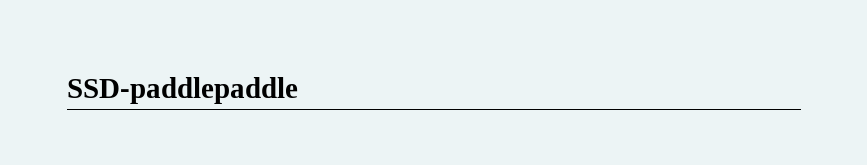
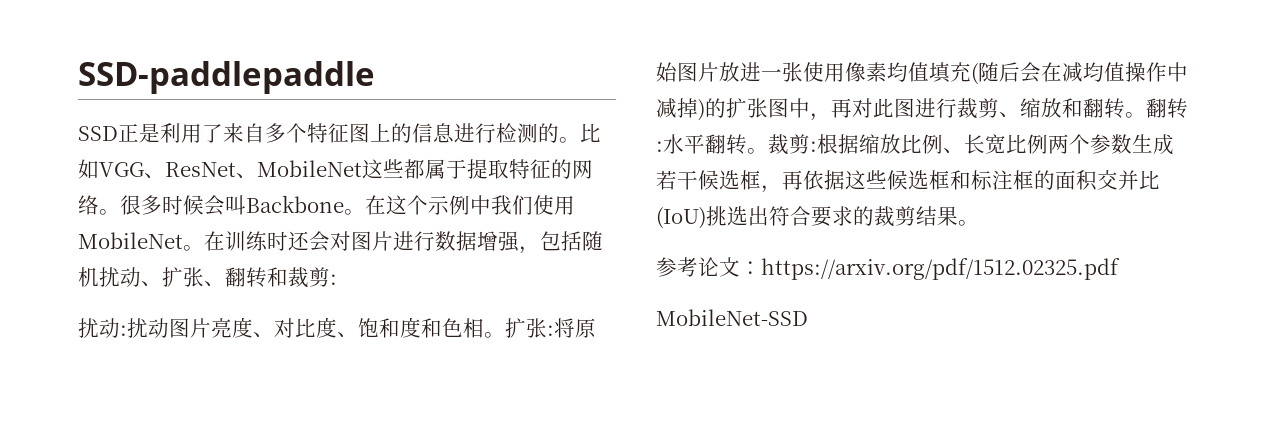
+ SSD正是利用了来自多个特征图上的信息进行检测的。比如VGG、ResNet、MobileNet这些都属于提取特征的网络。很多时候会叫Backbone。在这个示例中我们使用MobileNet。在训练时还会对图片进行数据增强，包括随机扰动、扩张、翻转和裁剪:
+ 扰动:扰动图片亮度、对比度、饱和度和色相。扩张:将原始图片放进一张使用像素均值填充(随后会在减均值操作中减掉)的扩张图中，再对此图进行裁剪、缩放和翻转。翻转:水平翻转。裁剪:根据缩放比例、长宽比例两个参数生成若干候选框，再依据这些候选框和标注框的面积交并比(IoU)挑选出符合要求的裁剪结果。
+ 参考论文：https://arxiv.org/pdf/1512.02325.pdf
+ MobileNet-SSD

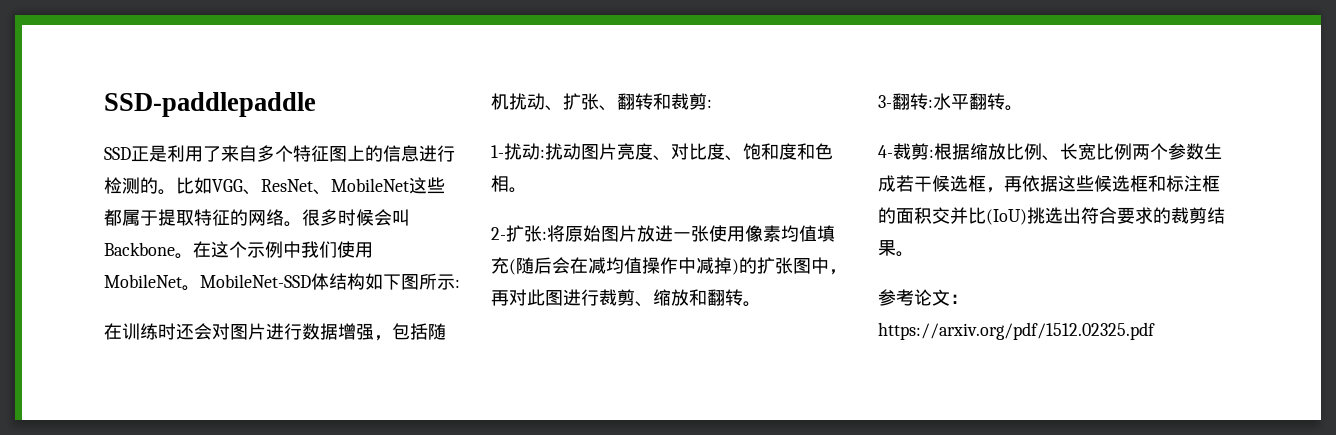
- 在这个示例中我们使用MobileNet。在训练时还会对图片进行数据增强，包括随机扰动、扩张、翻转和裁剪:
+ 在这个示例中我们使用MobileNet。MobileNet-SSD体结构如下图所示:
+ 在训练时还会对图片进行数据增强，包括随机扰动、扩张、翻转和裁剪:
- 扰动:
+ 1-扰动:
- 扰动图片亮度、对比度、饱和度和色相。扩张:
+ 扰动图片亮度、对比度、饱和度和色相。
+ 2-扩张:
- 将原始图片放进一张使用像素均值填充(随后会在减均值操作中减掉)的扩张图中，再对此图进行裁剪、缩放和翻转。翻转:
+ 将原始图片放进一张使用像素均值填充(随后会在减均值操作中减掉)的扩张图中，再对此图进行裁剪、缩放和翻转。
+ 3-翻转:
- 水平翻转。裁剪:
+ 水平翻转。
+ 4-裁剪:
- MobileNet-SSD

